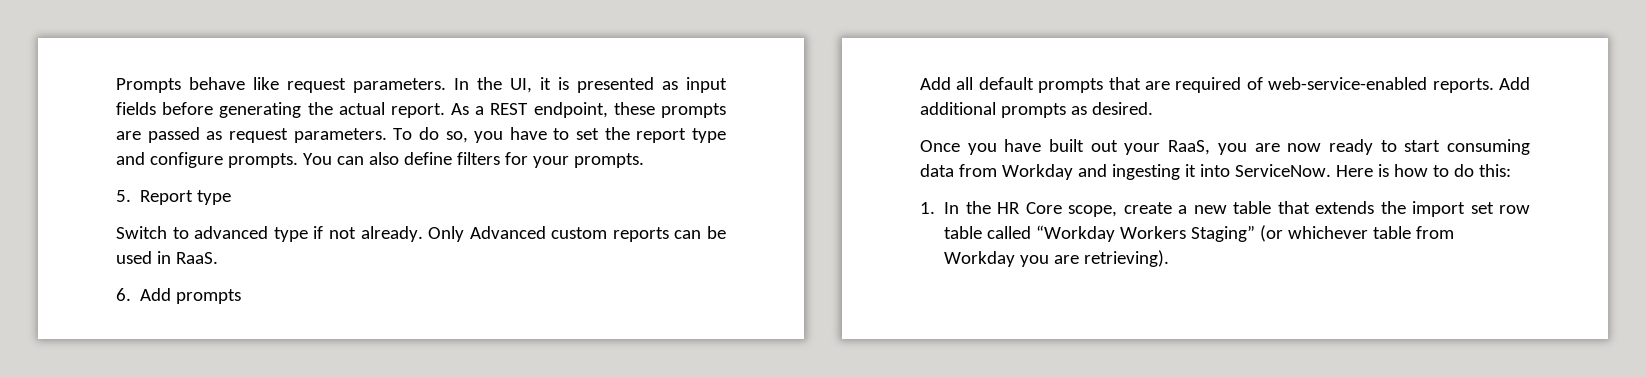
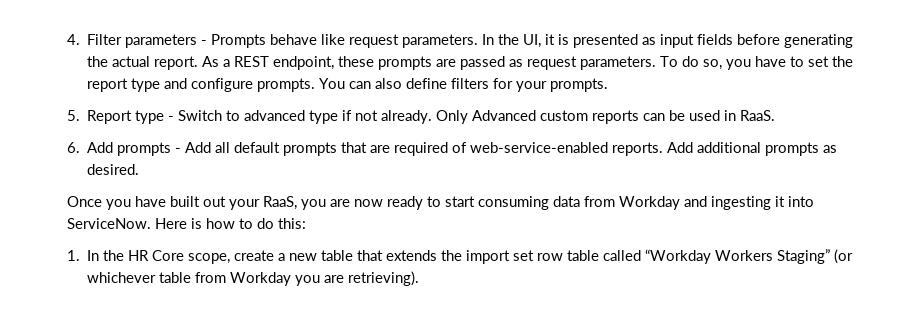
- Prompts behave like request parameters.
+ 4. Filter parameters - Prompts behave like request parameters.
- 5. Report type
- Switch to advanced type if not already.
+ 5. Report type - Switch to advanced type if not already.
- 6. Add prompts
- Add all default prompts that are required of web-service-enabled reports.
+ 6. Add prompts - Add all default prompts that are required of web-service-enabled reports.

